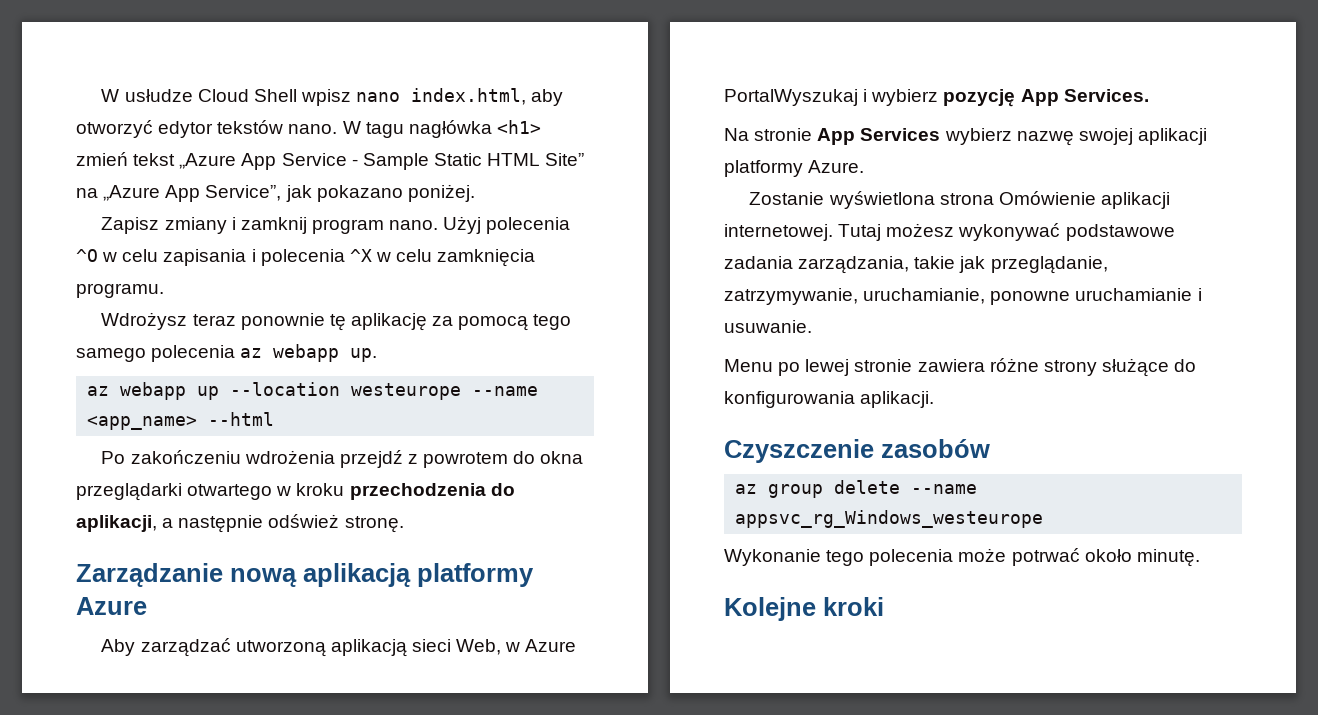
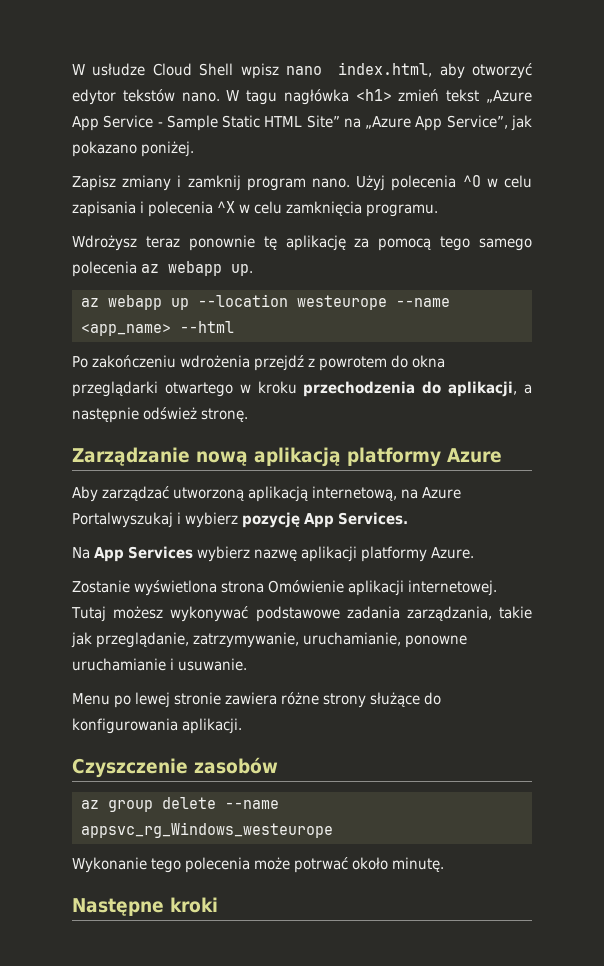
- Aby zarządzać utworzoną aplikacją sieci Web, w Azure PortalWyszukaj i wybierz pozycję App Services.
+ Aby zarządzać utworzoną aplikacją internetową, na Azure Portalwyszukaj i wybierz pozycję App Services.
- Na stronie App Services wybierz nazwę swojej aplikacji platformy Azure.
+ Na App Services wybierz nazwę aplikacji platformy Azure.
- Kolejne kroki
+ Następne kroki

